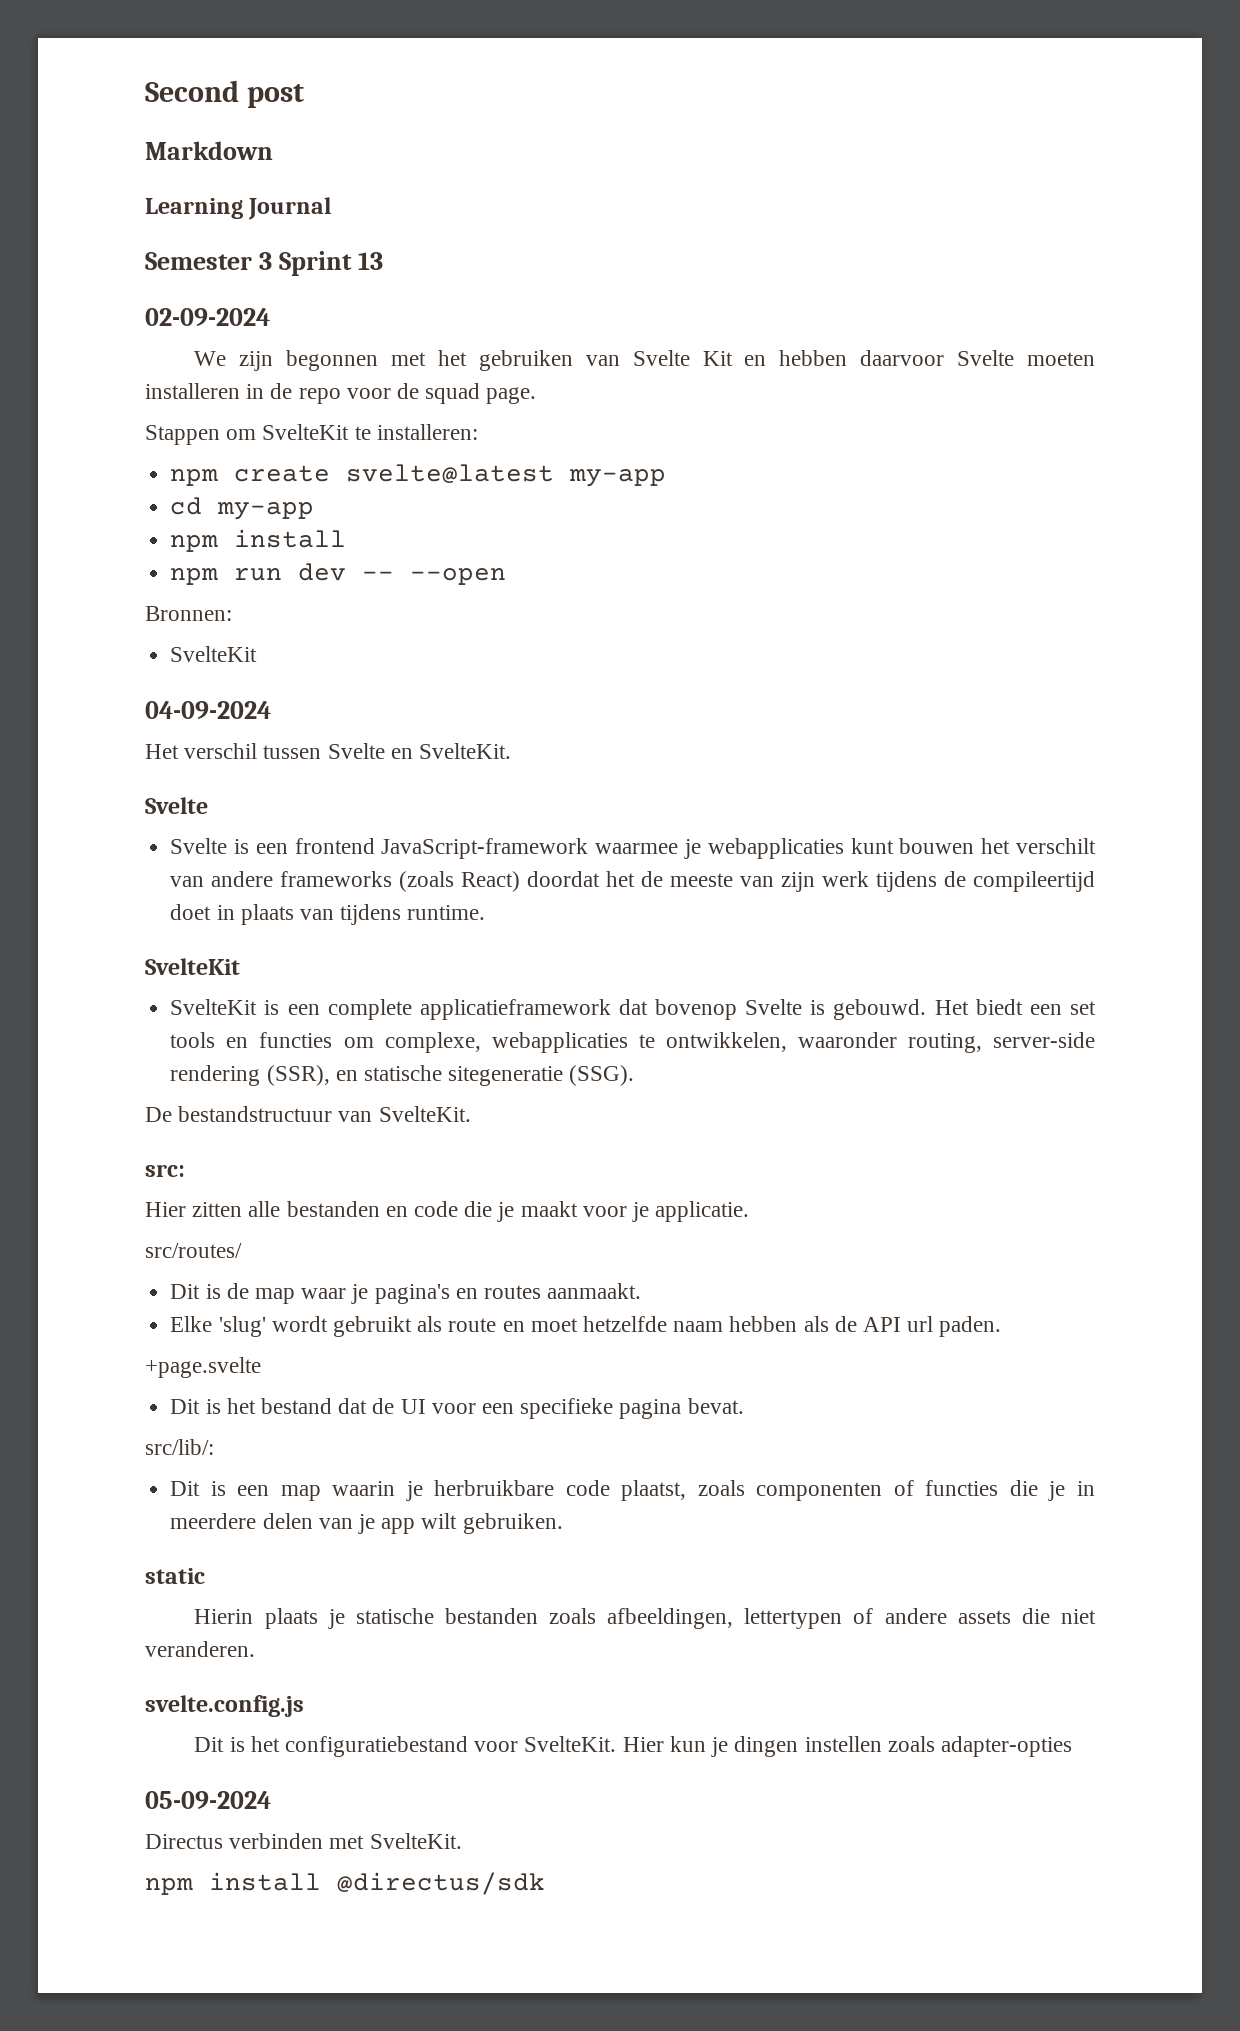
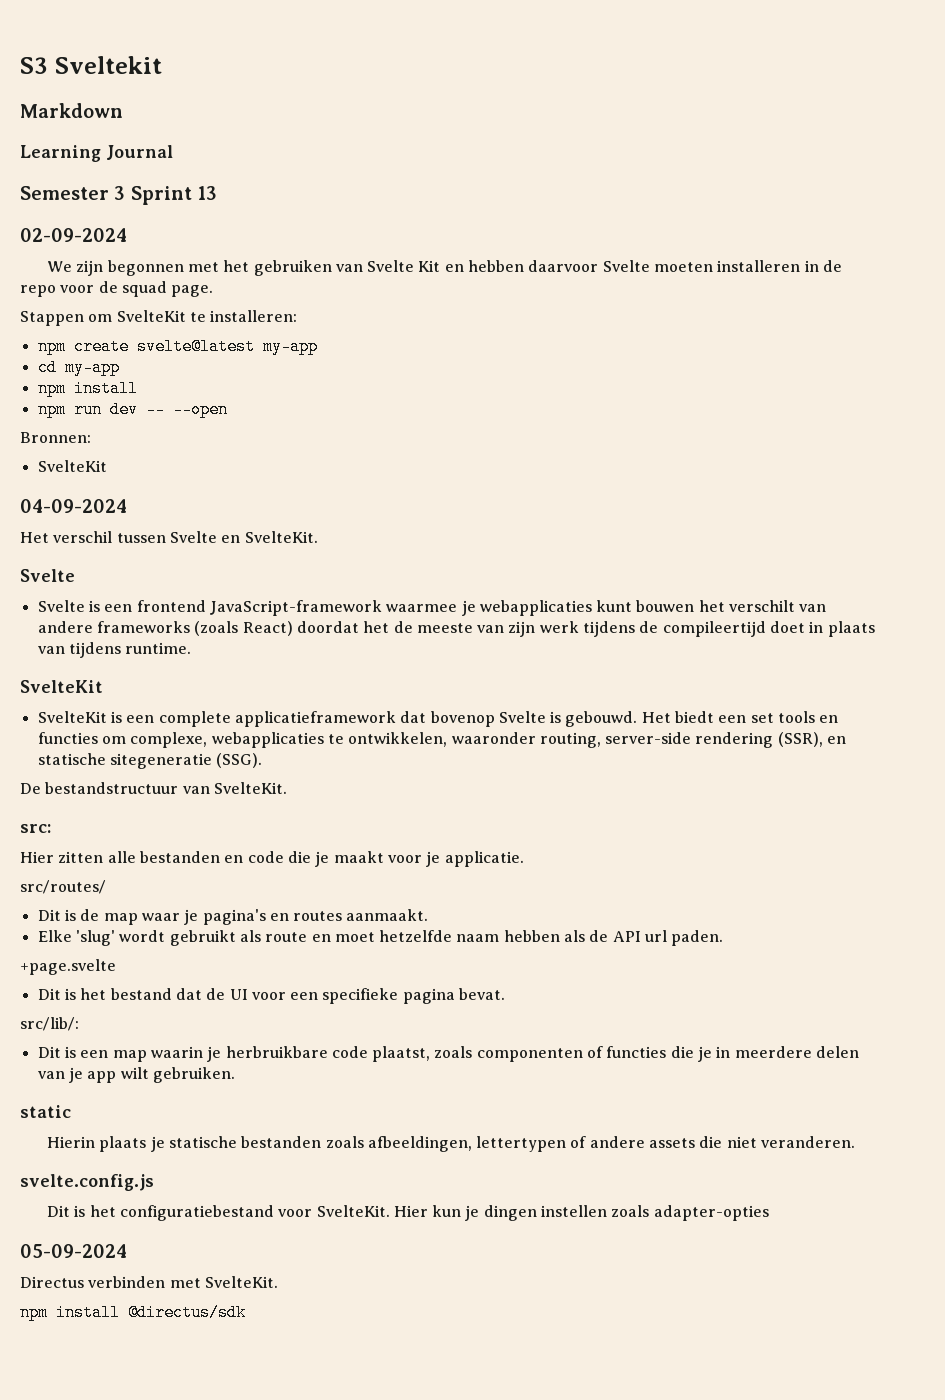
- Second post
+ S3 Sveltekit

